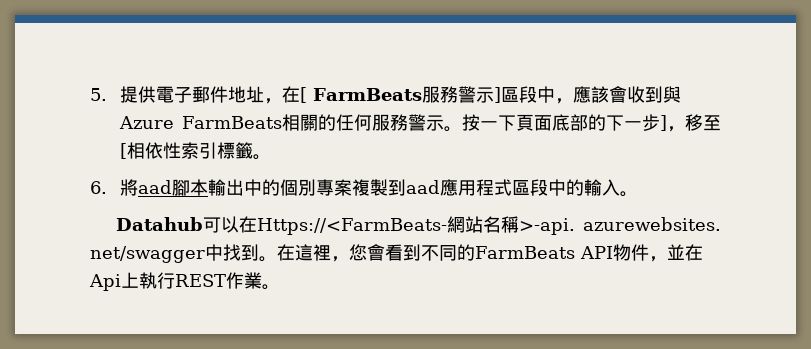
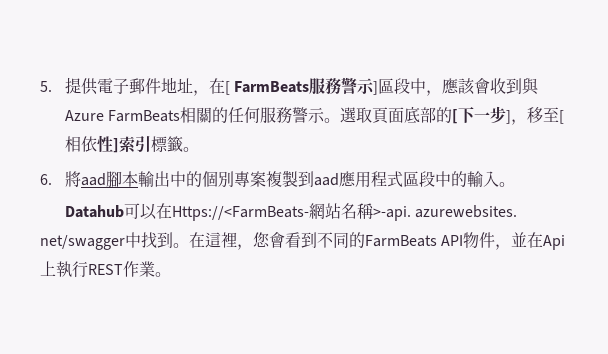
- 按一下頁面底部的下一步]，移至[相依性索引標籤。
+ 選取頁面底部的[下一步]，移至[相依性]索引標籤。

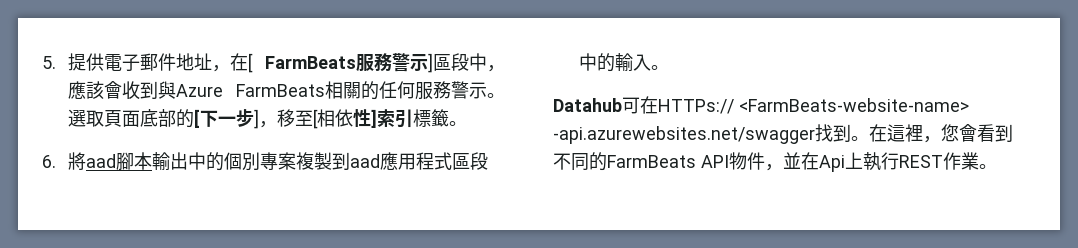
- Datahub可以在Https://<FarmBeats-網站名稱>-api. azurewebsites. net/swagger中找到。
+ Datahub可在HTTPs:// <FarmBeats-website-name> -api.azurewebsites.net/swagger找到。

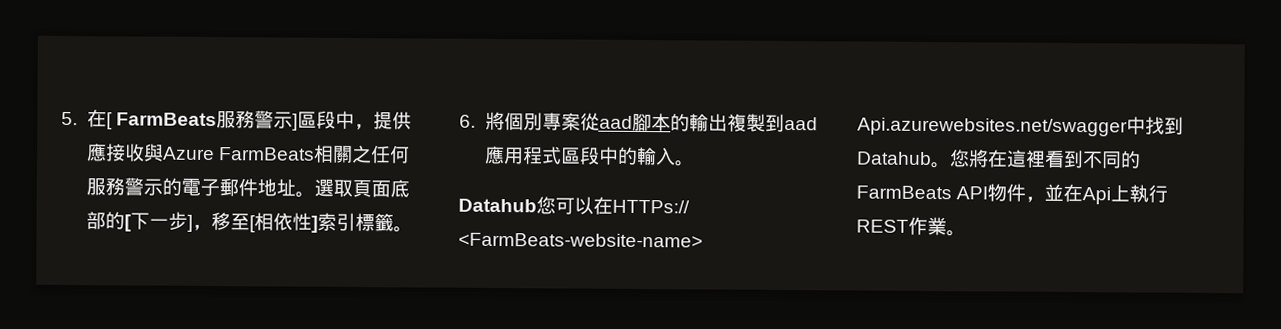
- 5.提供電子郵件地址，在[ FarmBeats服務警示]區段中，應該會收到與Azure FarmBeats相關的任何服務警示。
+ 5.在[ FarmBeats服務警示]區段中，提供應接收與Azure FarmBeats相關之任何服務警示的電子郵件地址。
- 6.將aad腳本輸出中的個別專案複製到aad應用程式區段中的輸入。
+ 6.將個別專案從aad腳本的輸出複製到aad應用程式區段中的輸入。
- Datahub可在HTTPs:// <FarmBeats-website-name> -api.azurewebsites.net/swagger找到。在這裡，您會看到不同的FarmBeats API物件，並在Api上執行REST作業。
+ Datahub您可以在HTTPs:// <FarmBeats-website-name> Api.azurewebsites.net/swagger中找到Datahub。您將在這裡看到不同的FarmBeats API物件，並在Api上執行REST作業。

